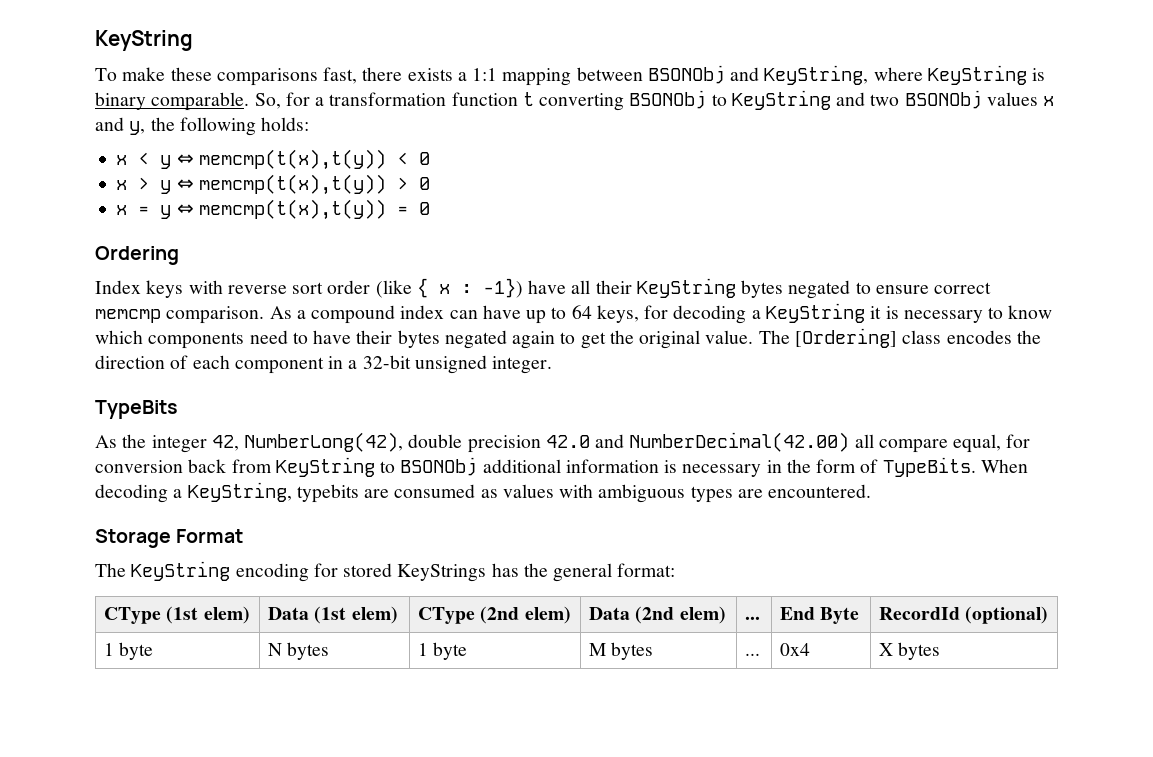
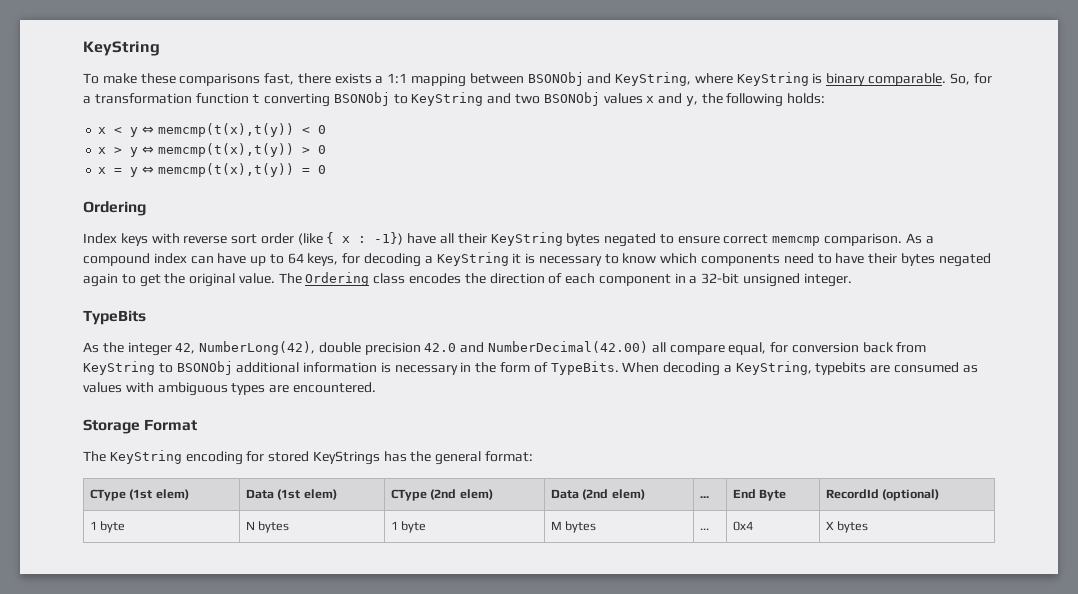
- The [Ordering] class encodes the direction of each component in a 32-bit unsigned integer.
+ The Ordering class encodes the direction of each component in a 32-bit unsigned integer.

